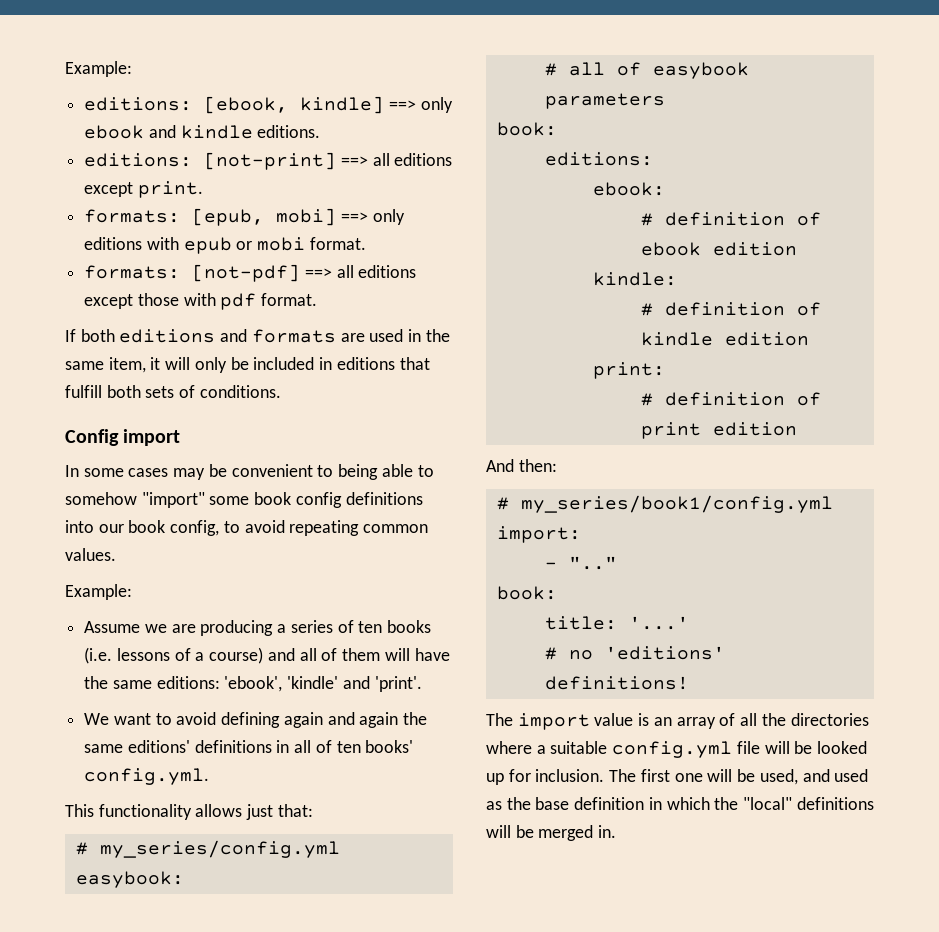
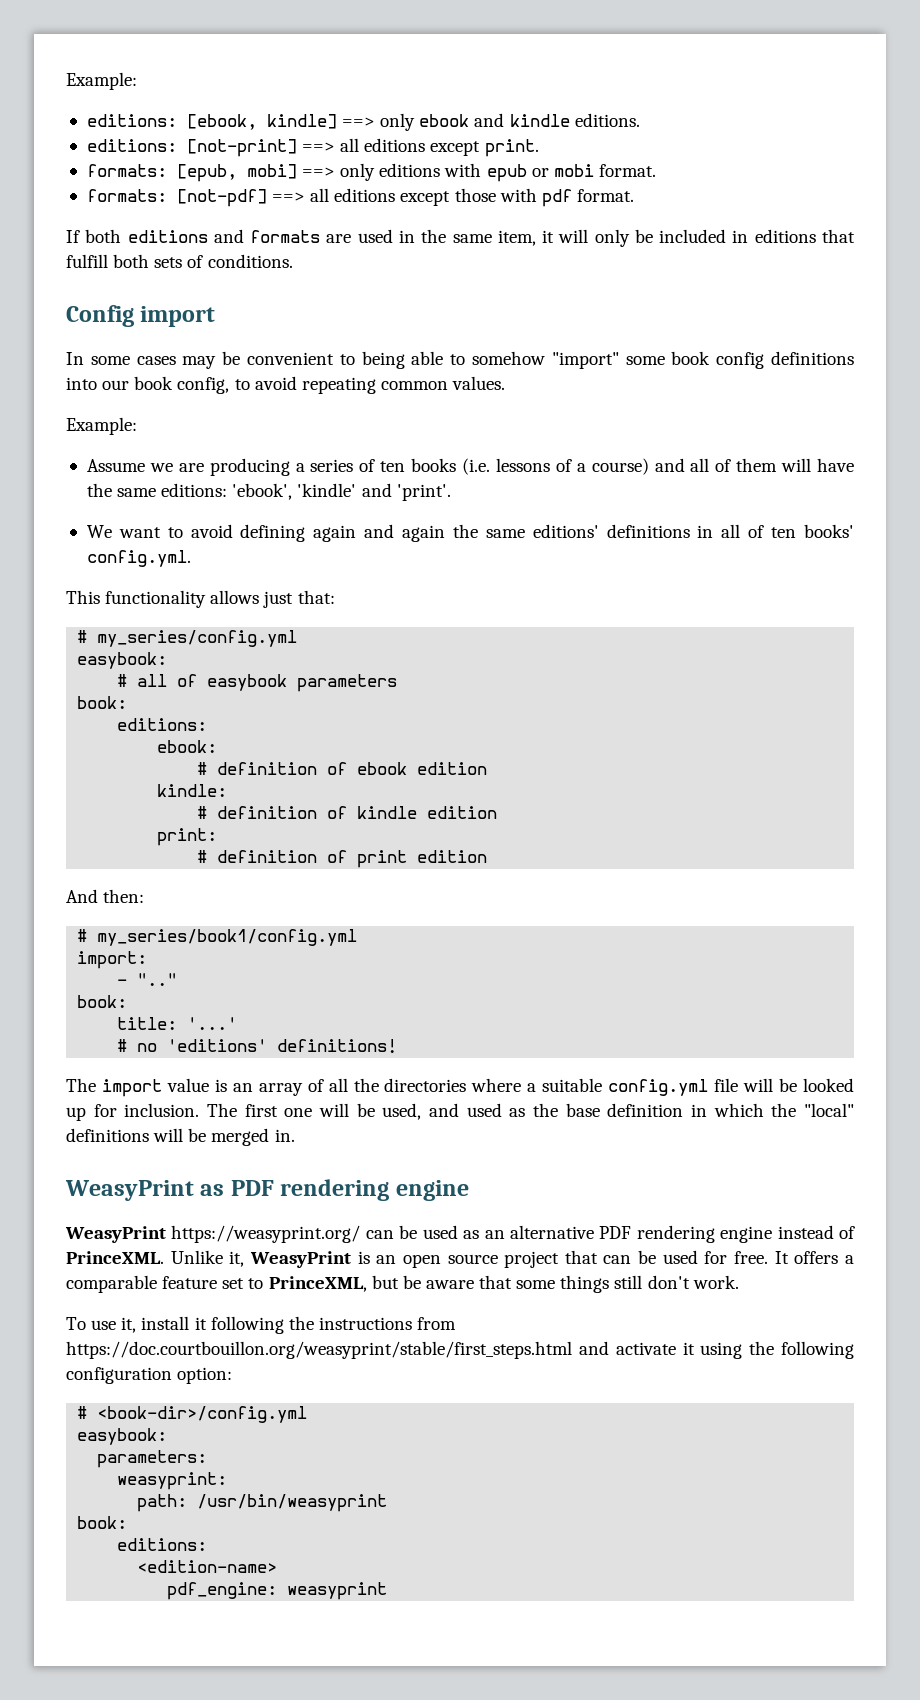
+ WeasyPrint as PDF rendering engine
+ WeasyPrint https://weasyprint.org/ can be used as an alternative PDF rendering engine instead of PrinceXML. Unlike it, WeasyPrint is an open source project that can be used for free. It offers a comparable feature set to PrinceXML, but be aware that some things still don't work.
+ To use it, install it following the instructions from https://doc.courtbouillon.org/weasyprint/stable/first_steps.html and activate it using the following configuration option:
+ # <book-dir>/config.yml
+ easybook:
+ parameters:
+ weasyprint:
+ path: /usr/bin/weasyprint
+ book:
+ editions:
+ <edition-name>
+ pdf_engine: weasyprint

